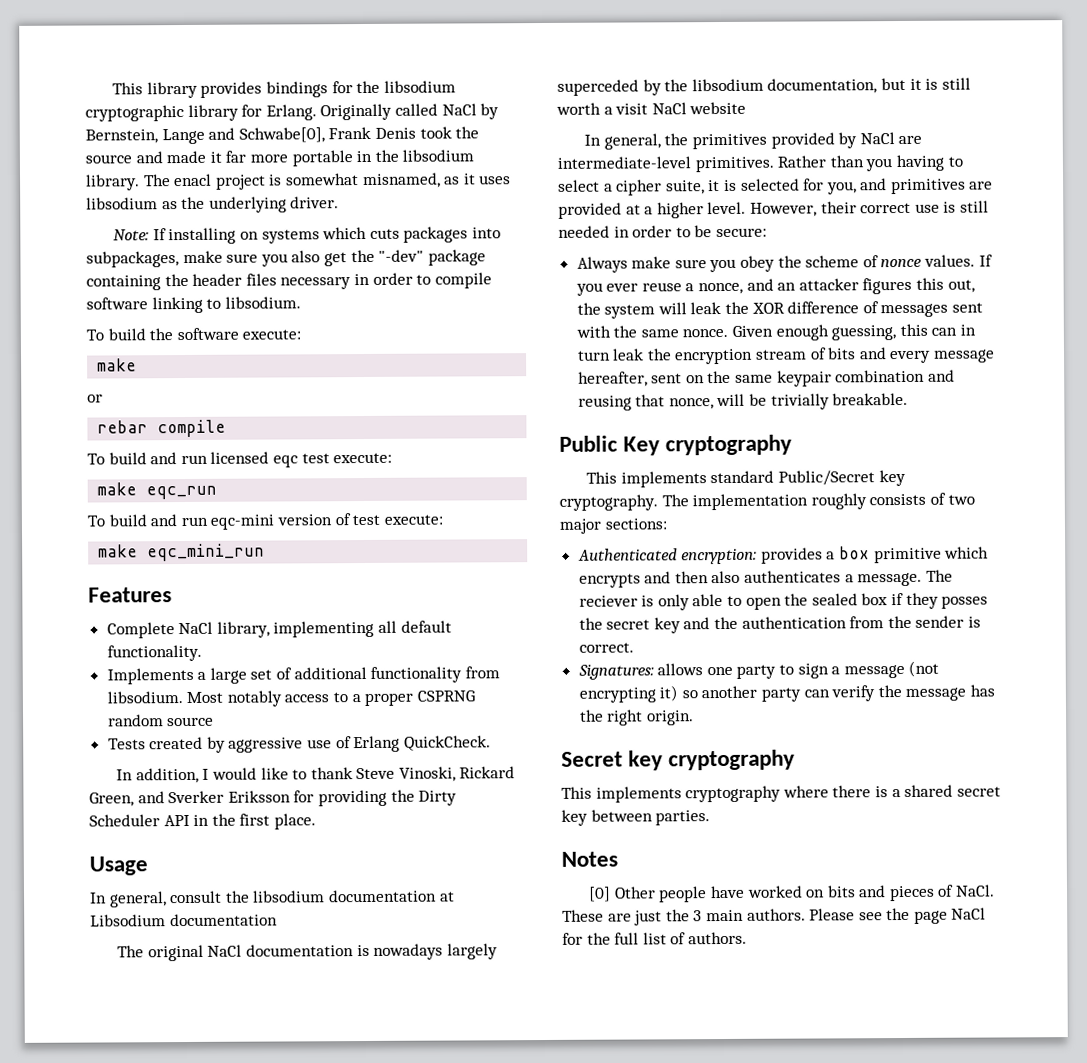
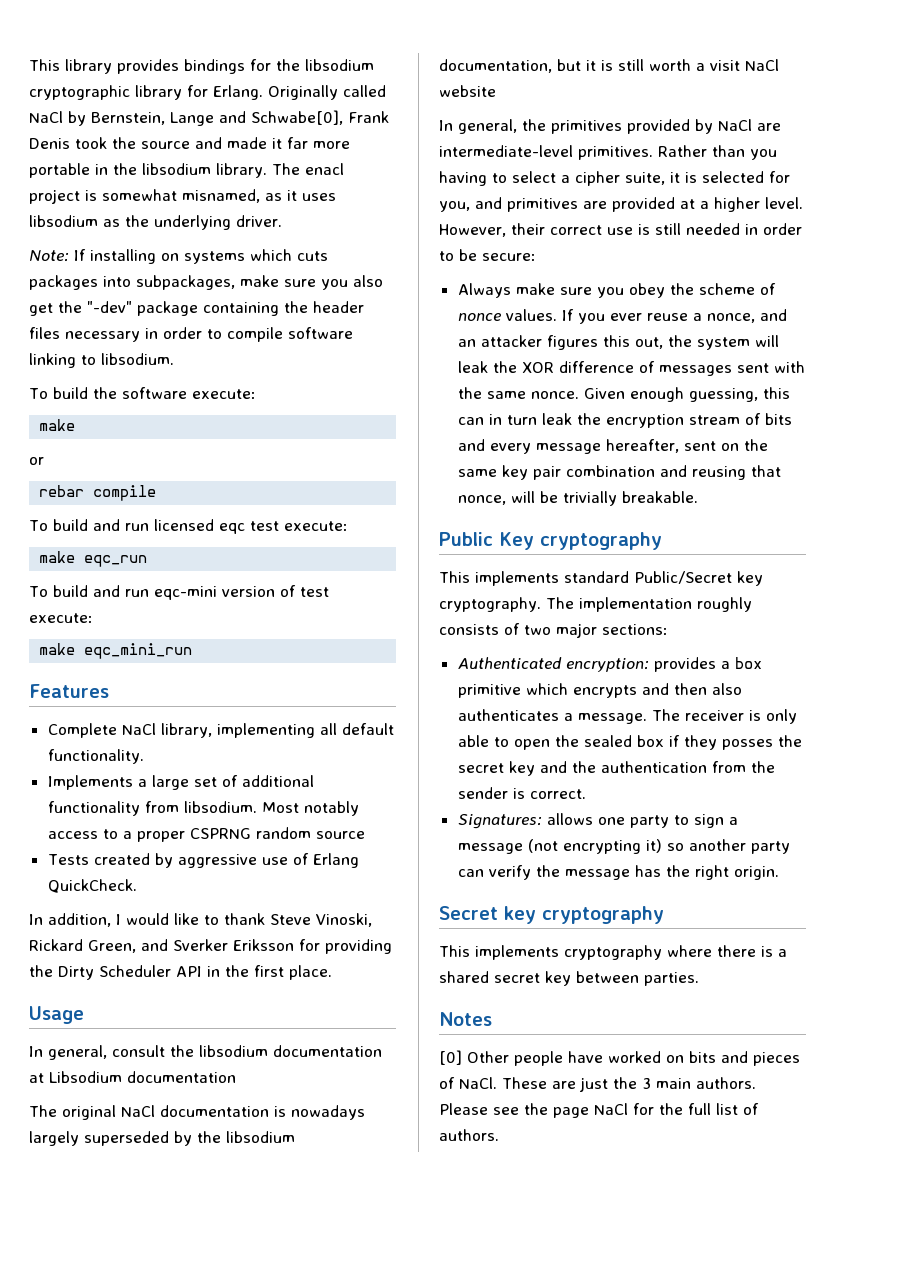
- The original NaCl documentation is nowadays largely superceded by the libsodium documentation, but it is still worth a visit NaCl website
+ The original NaCl documentation is nowadays largely superseded by the libsodium documentation, but it is still worth a visit NaCl website
- Given enough guessing, this can in turn leak the encryption stream of bits and every message hereafter, sent on the same keypair combination and reusing that nonce, will be trivially breakable.
+ Given enough guessing, this can in turn leak the encryption stream of bits and every message hereafter, sent on the same key pair combination and reusing that nonce, will be trivially breakable.
- The reciever is only able to open the sealed box if they posses the secret key and the authentication from the sender is correct.
+ The receiver is only able to open the sealed box if they posses the secret key and the authentication from the sender is correct.

